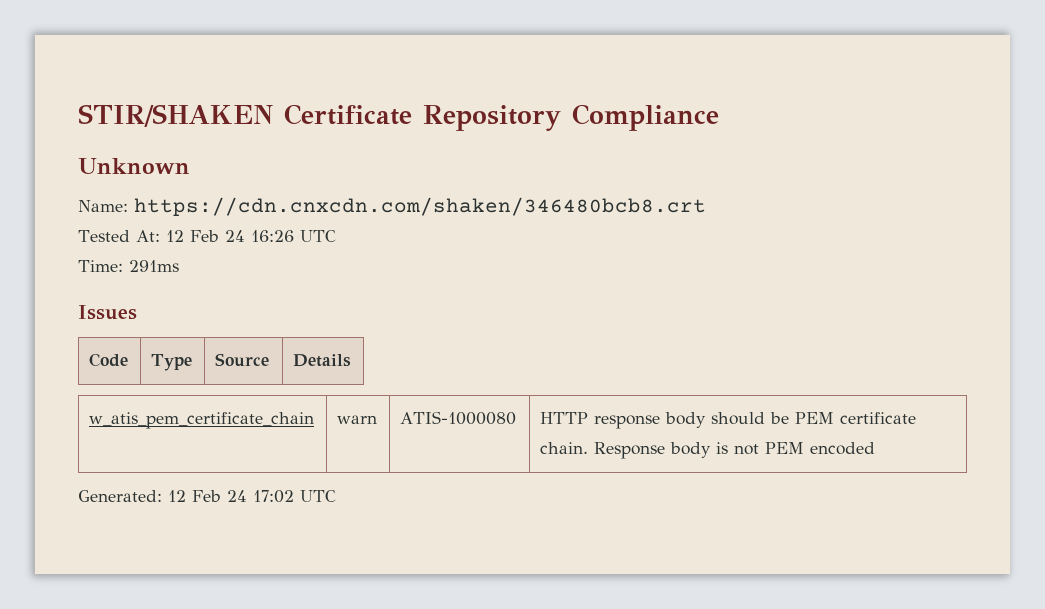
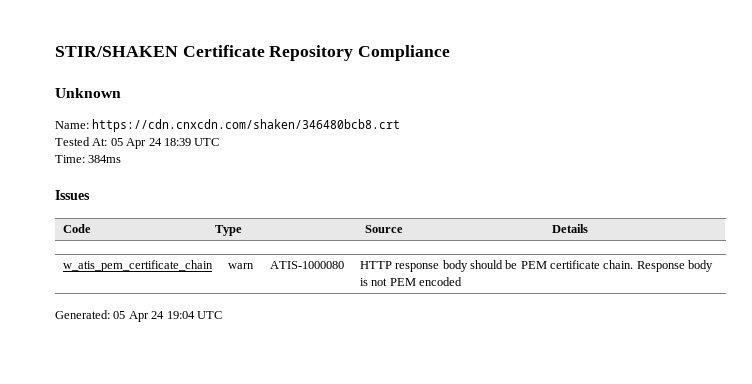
- Tested At: 12 Feb 24 16:26 UTC
+ Tested At: 05 Apr 24 18:39 UTC
- Time: 291ms
+ Time: 384ms
- Generated: 12 Feb 24 17:02 UTC
+ Generated: 05 Apr 24 19:04 UTC

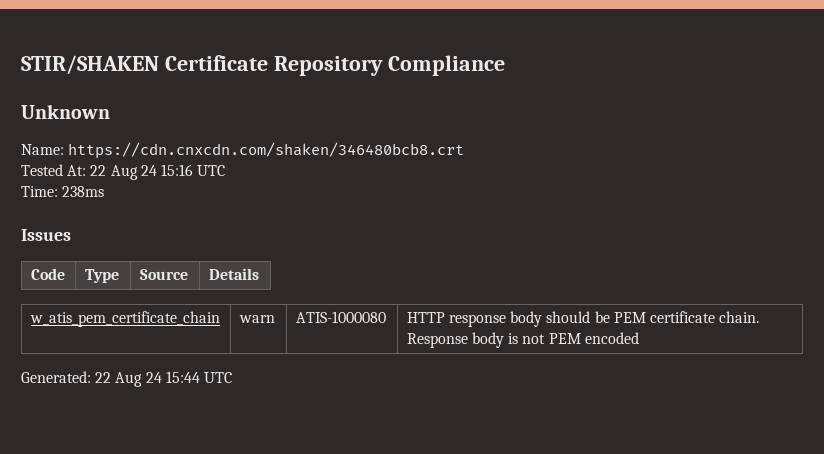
- Tested At: 05 Apr 24 18:39 UTC
+ Tested At: 22 Aug 24 15:16 UTC
- Time: 384ms
+ Time: 238ms
- Generated: 05 Apr 24 19:04 UTC
+ Generated: 22 Aug 24 15:44 UTC

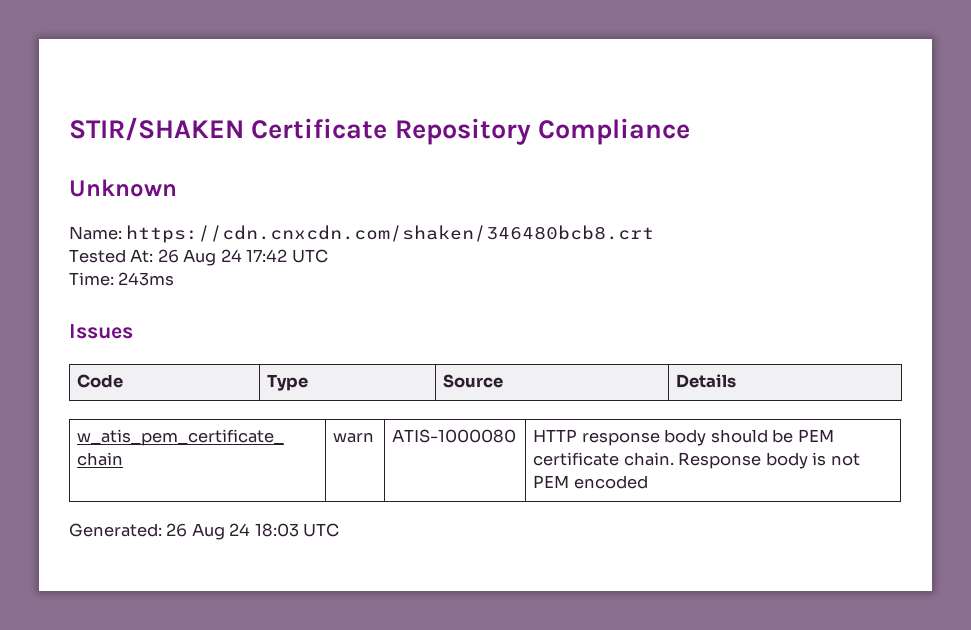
- Tested At: 22 Aug 24 15:16 UTC
+ Tested At: 26 Aug 24 17:42 UTC
- Time: 238ms
+ Time: 243ms
- Generated: 22 Aug 24 15:44 UTC
+ Generated: 26 Aug 24 18:03 UTC

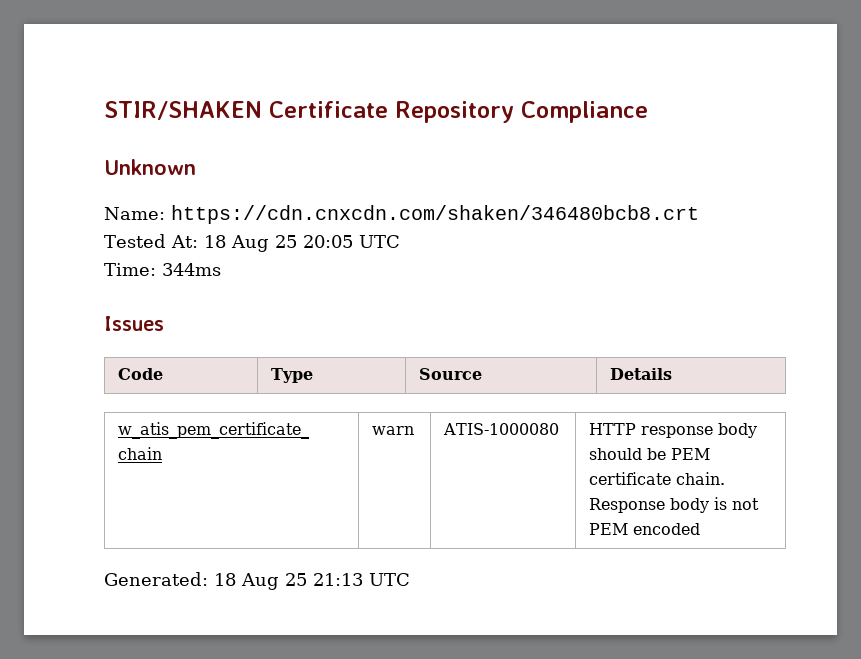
- Tested At: 26 Aug 24 17:42 UTC
+ Tested At: 18 Aug 25 20:05 UTC
- Time: 243ms
+ Time: 344ms
- Generated: 26 Aug 24 18:03 UTC
+ Generated: 18 Aug 25 21:13 UTC

